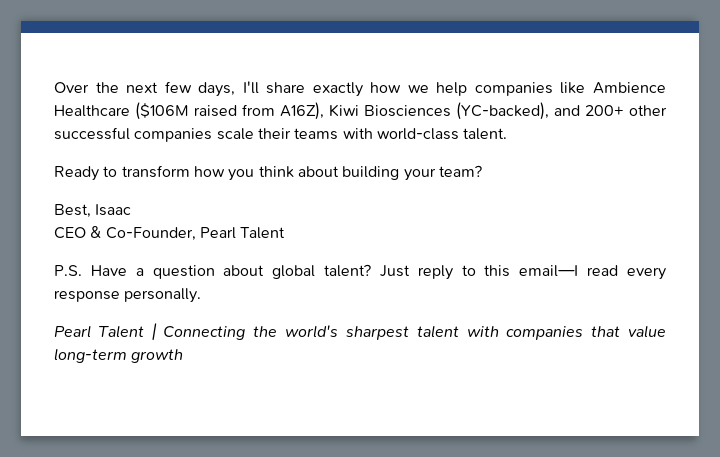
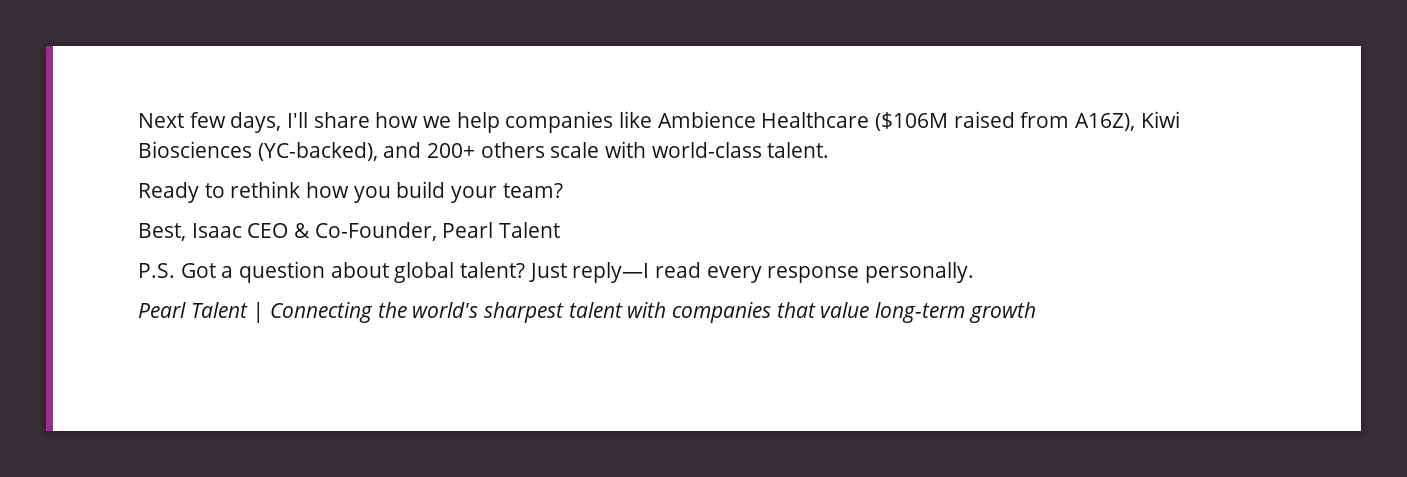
- Over the next few days, I'll share exactly how we help companies like Ambience Healthcare ($106M raised from A16Z), Kiwi Biosciences (YC-backed), and 200+ other successful companies scale their teams with world-class talent.
+ Next few days, I'll share how we help companies like Ambience Healthcare ($106M raised from A16Z), Kiwi Biosciences (YC-backed), and 200+ others scale with world-class talent.
- Ready to transform how you think about building your team?
+ Ready to rethink how you build your team?
- Best, Isaac
- CEO & Co-Founder, Pearl Talent
+ Best, Isaac CEO & Co-Founder, Pearl Talent
- P.S. Have a question about global talent?
+ P.S. Got a question about global talent?
- Just reply to this email—I read every response personally.
+ Just reply—I read every response personally.

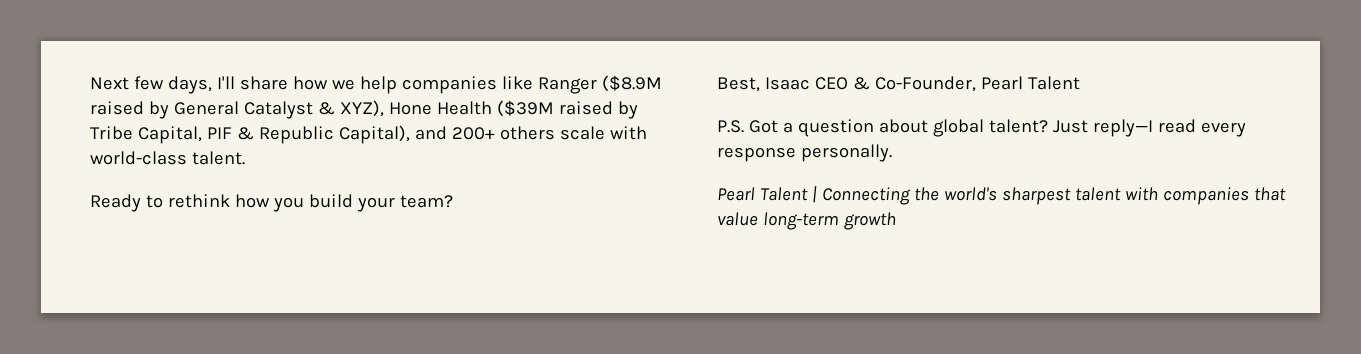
- Next few days, I'll share how we help companies like Ambience Healthcare ($106M raised from A16Z), Kiwi Biosciences (YC-backed), and 200+ others scale with world-class talent.
+ Next few days, I'll share how we help companies like Ranger ($8.9M raised by General Catalyst & XYZ), Hone Health ($39M raised by Tribe Capital, PIF & Republic Capital), and 200+ others scale with world-class talent.

